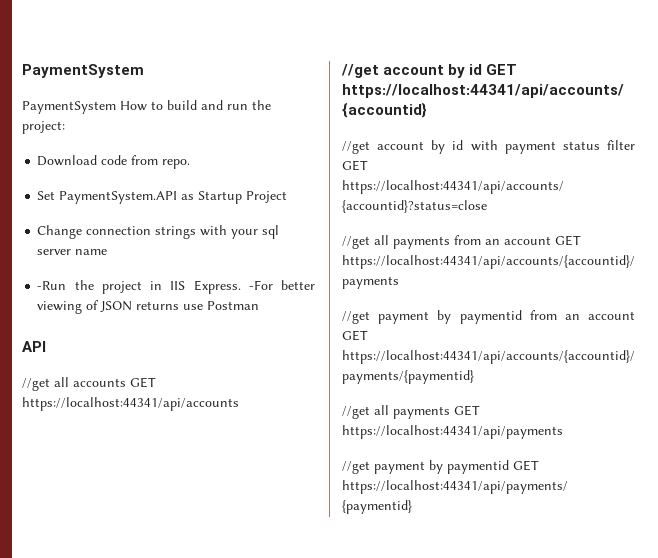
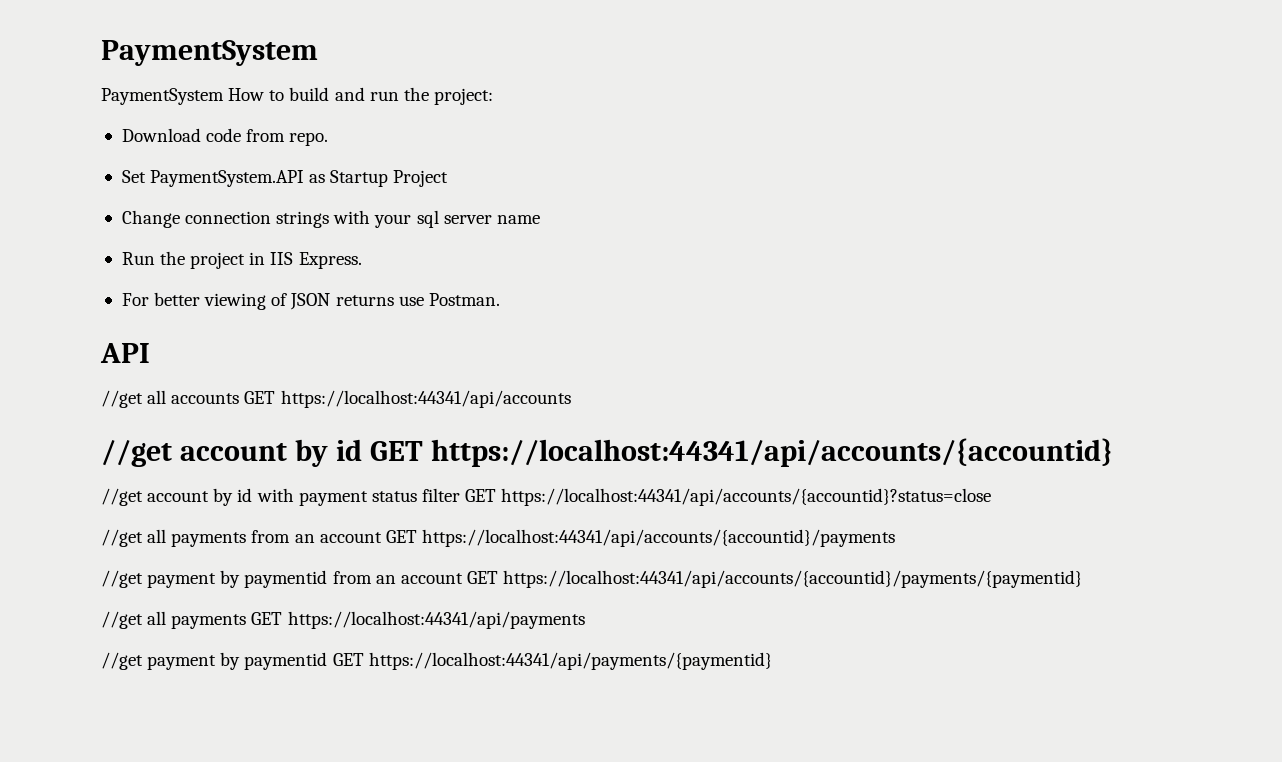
- -Run the project in IIS Express. -For better viewing of JSON returns use Postman
+ Run the project in IIS Express.
+ For better viewing of JSON returns use Postman.

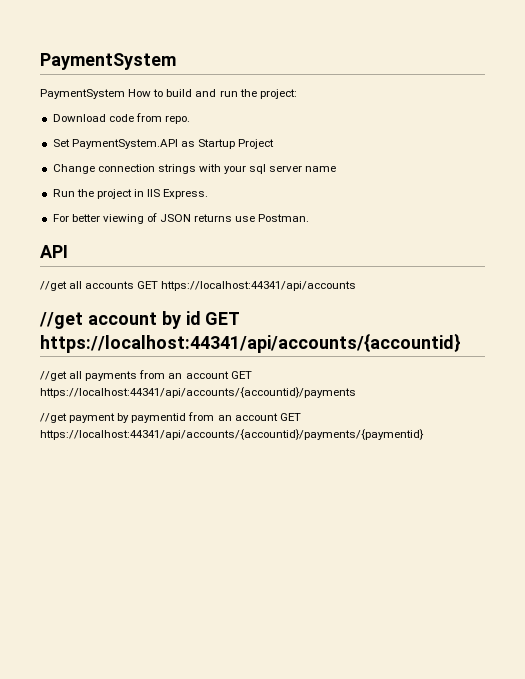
- //get account by id with payment status filter GET https://localhost:44341/api/accounts/{accountid}?status=close
- //get all payments GET https://localhost:44341/api/payments
- //get payment by paymentid GET https://localhost:44341/api/payments/{paymentid}

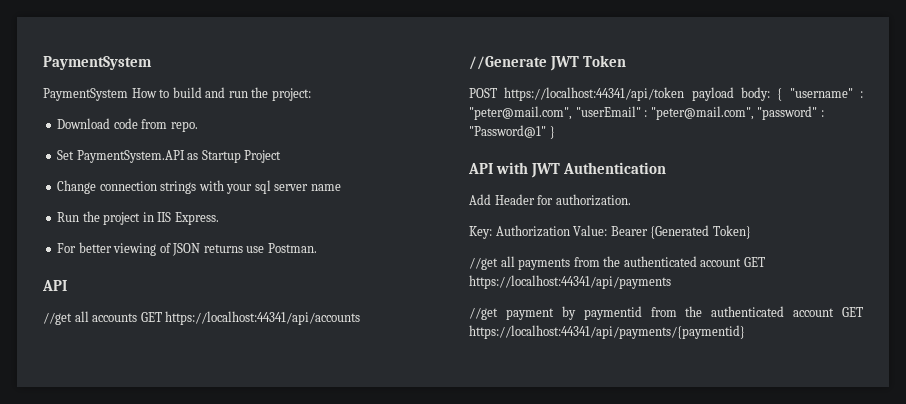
- //get account by id GET https://localhost:44341/api/accounts/{accountid}
+ //Generate JWT Token
+ POST https://localhost:44341/api/token payload body: { "username" : "peter@mail.com", "userEmail" : "peter@mail.com", "password" : "Password@1" }
+ API with JWT Authentication
+ Add Header for authorization.
+ Key: Authorization Value: Bearer {Generated Token}
- //get all payments from an account GET https://localhost:44341/api/accounts/{accountid}/payments
+ //get all payments from the authenticated account GET https://localhost:44341/api/payments
- //get payment by paymentid from an account GET https://localhost:44341/api/accounts/{accountid}/payments/{paymentid}
+ //get payment by paymentid from the authenticated account GET https://localhost:44341/api/payments/{paymentid}

